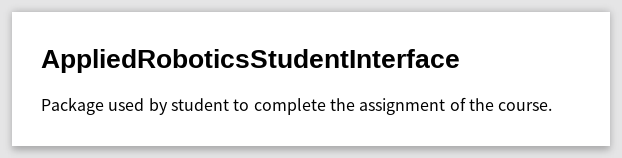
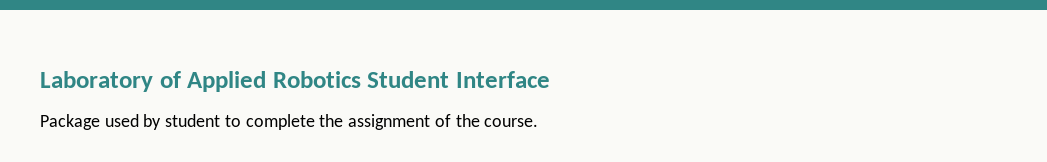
- AppliedRoboticsStudentInterface
+ Laboratory of Applied Robotics Student Interface

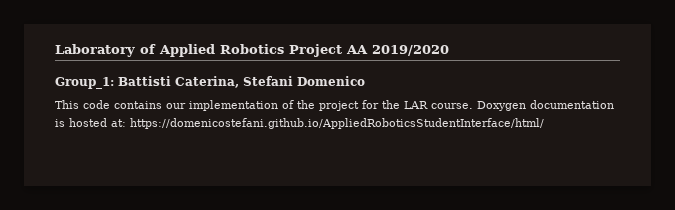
- Laboratory of Applied Robotics Student Interface
- Package used by student to complete the assignment of the course.
+ Laboratory of Applied Robotics Project AA 2019/2020
+ Group_1: Battisti Caterina, Stefani Domenico
+ This code contains our implementation of the project for the LAR course. Doxygen documentation is hosted at: https://domenicostefani.github.io/AppliedRoboticsStudentInterface/html/

